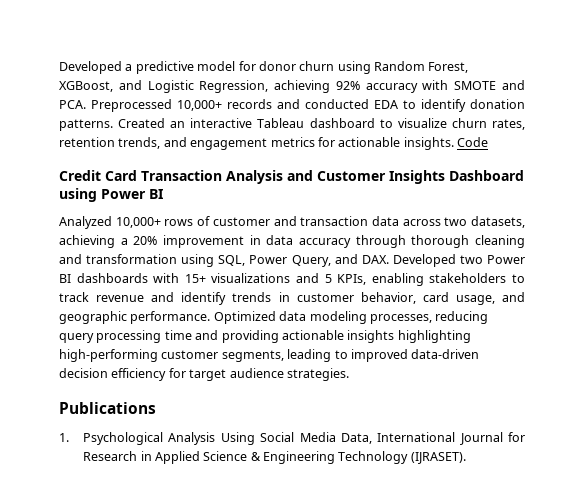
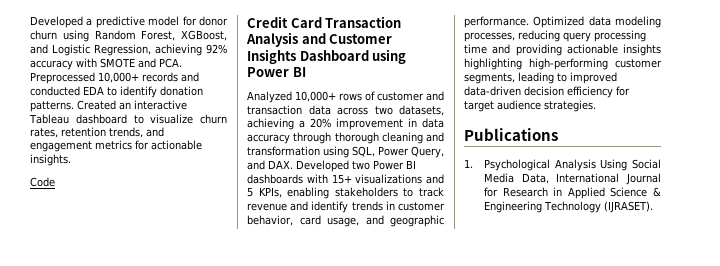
- Created an interactive Tableau dashboard to visualize churn rates, retention trends, and engagement metrics for actionable insights. Code
+ Created an interactive Tableau dashboard to visualize churn rates, retention trends, and engagement metrics for actionable insights.
+ Code

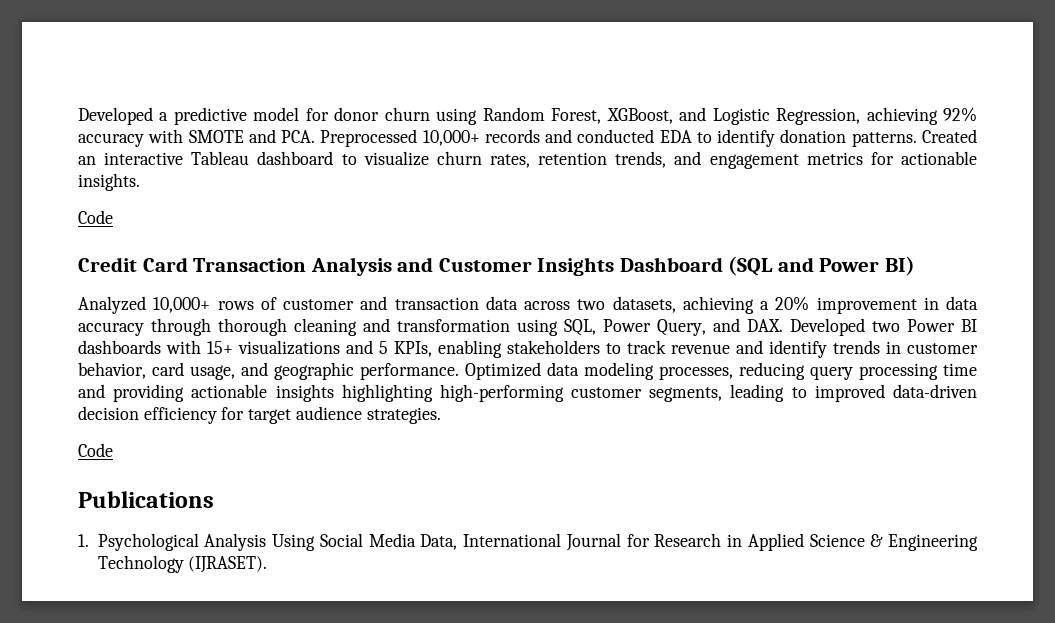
- Credit Card Transaction Analysis and Customer Insights Dashboard using Power BI
+ Credit Card Transaction Analysis and Customer Insights Dashboard (SQL and Power BI)
  Optimized data modeling processes, reducing query processing time and providing actionable insights highlighting high-performing customer segments, leading to improved data-driven decision efficiency for target audience strategies.
+ Code

